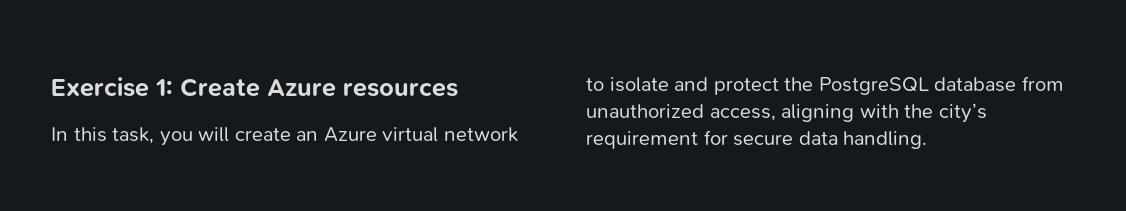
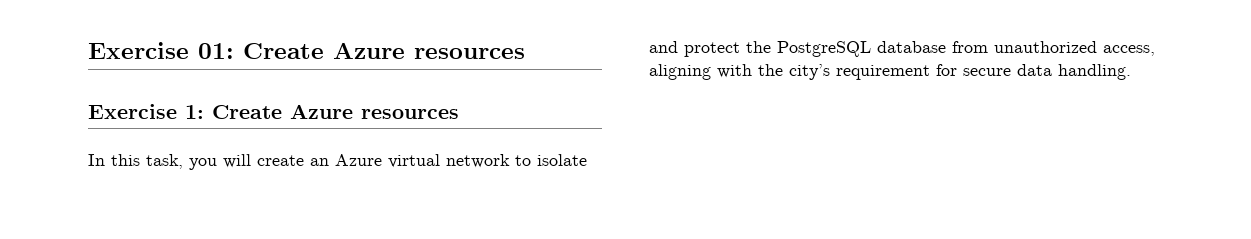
+ Exercise 01: Create Azure resources

